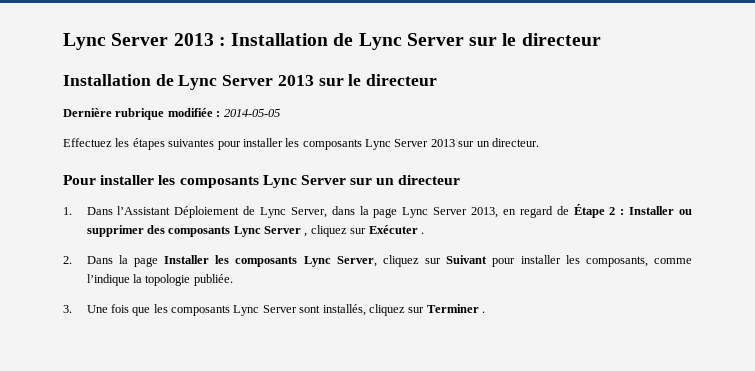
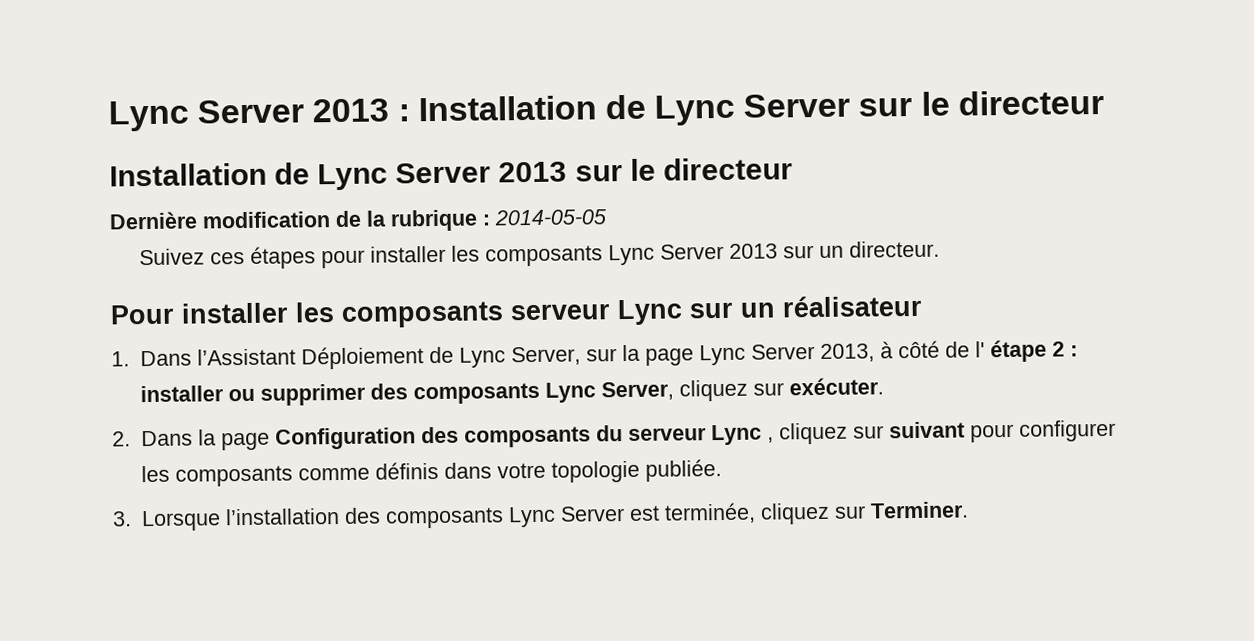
- Dernière rubrique modifiée : 2014-05-05
- Effectuez les étapes suivantes pour installer les composants Lync Server 2013 sur un directeur.
+ Dernière modification de la rubrique : 2014-05-05
+ Suivez ces étapes pour installer les composants Lync Server 2013 sur un directeur.
- Pour installer les composants Lync Server sur un directeur
+ Pour installer les composants serveur Lync sur un réalisateur
- 1. Dans l’Assistant Déploiement de Lync Server, dans la page Lync Server 2013, en regard de Étape 2 : Installer ou supprimer des composants Lync Server , cliquez sur Exécuter .
- 2. Dans la page Installer les composants Lync Server, cliquez sur Suivant pour installer les composants, comme l’indique la topologie publiée.
- 3. Une fois que les composants Lync Server sont installés, cliquez sur Terminer .
+ 1. Dans l’Assistant Déploiement de Lync Server, sur la page Lync Server 2013, à côté de l' étape 2 : installer ou supprimer des composants Lync Server, cliquez sur exécuter.
+ 2. Dans la page Configuration des composants du serveur Lync , cliquez sur suivant pour configurer les composants comme définis dans votre topologie publiée.
+ 3. Lorsque l’installation des composants Lync Server est terminée, cliquez sur Terminer.

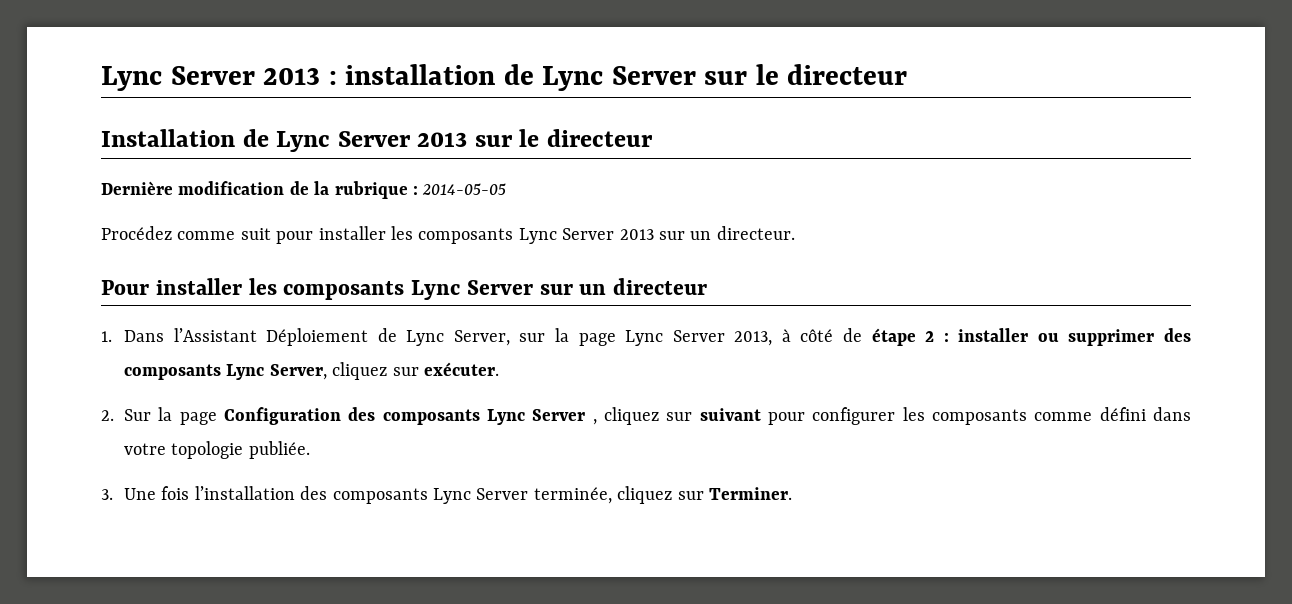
- Lync Server 2013 : Installation de Lync Server sur le directeur
+ Lync Server 2013 : installation de Lync Server sur le directeur
- Suivez ces étapes pour installer les composants Lync Server 2013 sur un directeur.
+ Procédez comme suit pour installer les composants Lync Server 2013 sur un directeur.
- Pour installer les composants serveur Lync sur un réalisateur
+ Pour installer les composants Lync Server sur un directeur
- 1. Dans l’Assistant Déploiement de Lync Server, sur la page Lync Server 2013, à côté de l' étape 2 : installer ou supprimer des composants Lync Server, cliquez sur exécuter.
+ 1. Dans l’Assistant Déploiement de Lync Server, sur la page Lync Server 2013, à côté de étape 2 : installer ou supprimer des composants Lync Server, cliquez sur exécuter.
- 2. Dans la page Configuration des composants du serveur Lync , cliquez sur suivant pour configurer les composants comme définis dans votre topologie publiée.
+ 2. Sur la page Configuration des composants Lync Server , cliquez sur suivant pour configurer les composants comme défini dans votre topologie publiée.
- 3. Lorsque l’installation des composants Lync Server est terminée, cliquez sur Terminer.
+ 3. Une fois l’installation des composants Lync Server terminée, cliquez sur Terminer.

